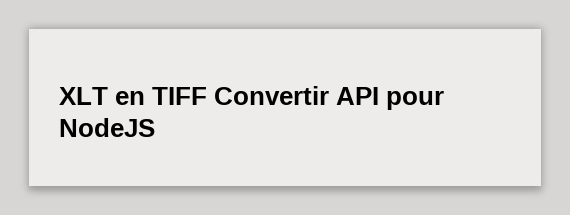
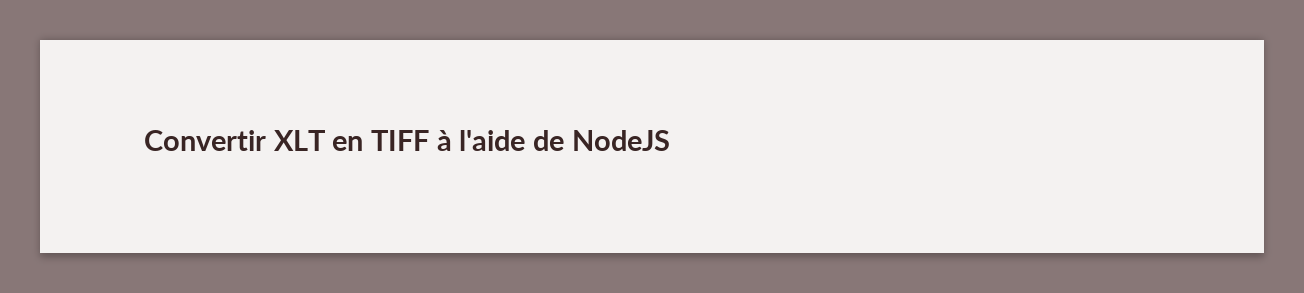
- XLT en TIFF Convertir API pour NodeJS
+ Convertir XLT en TIFF à l'aide de NodeJS

